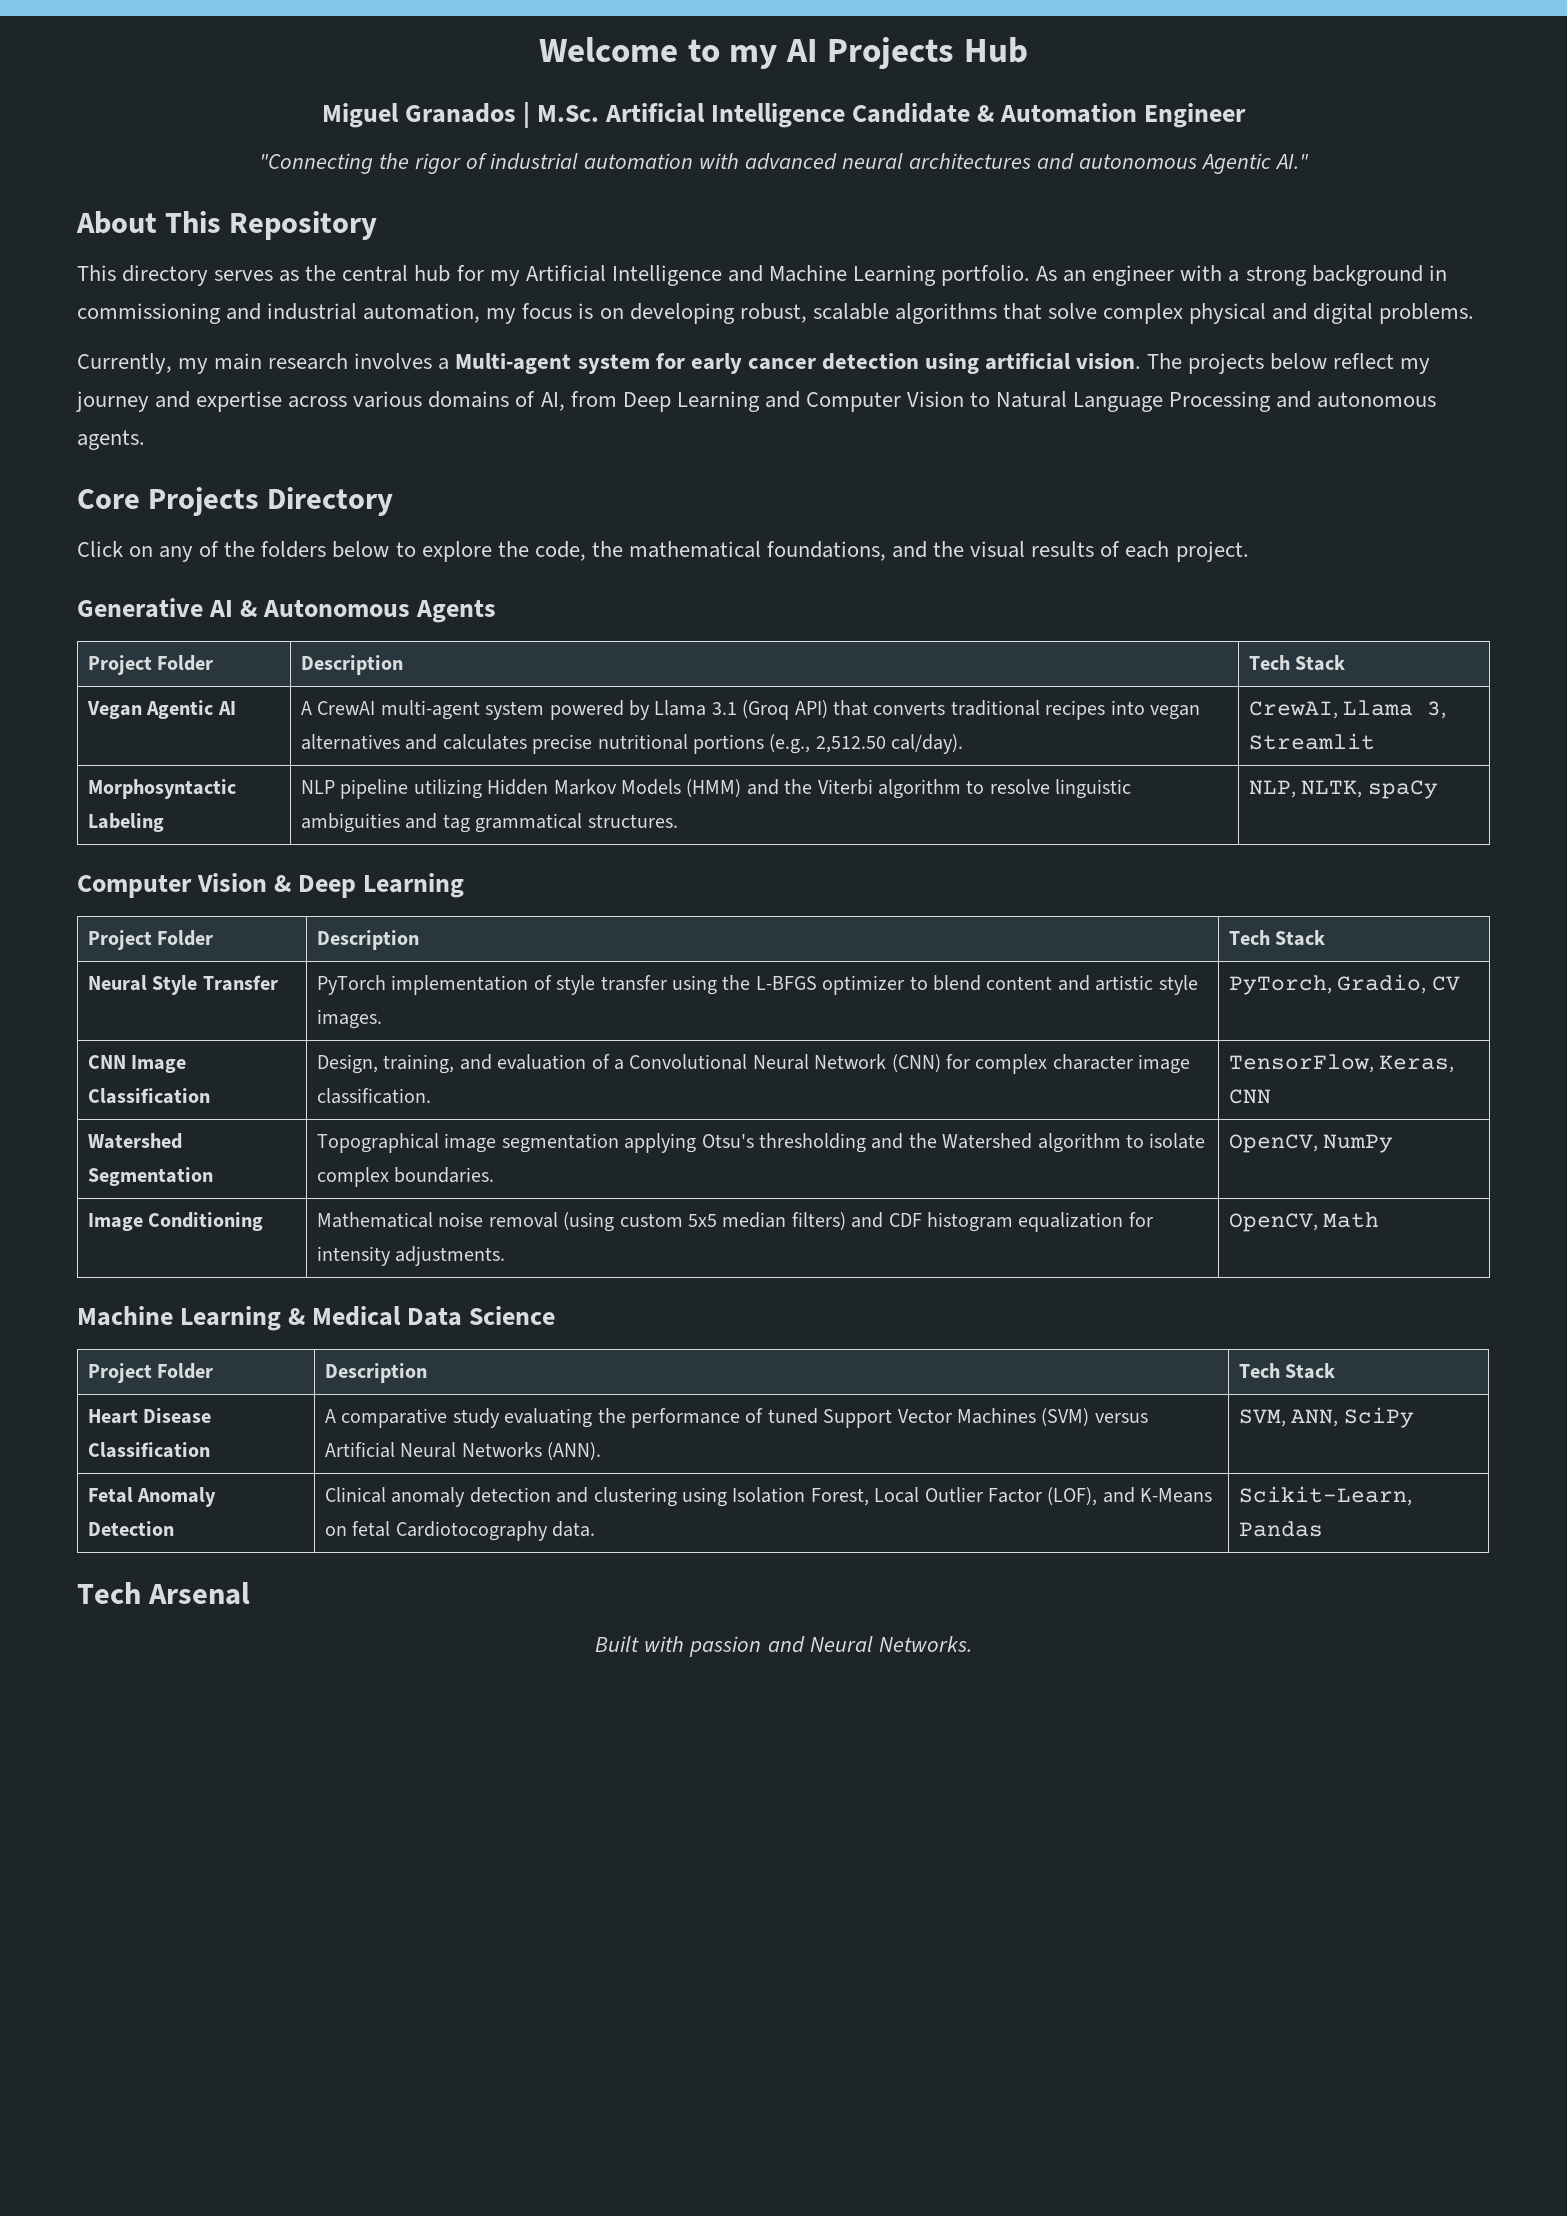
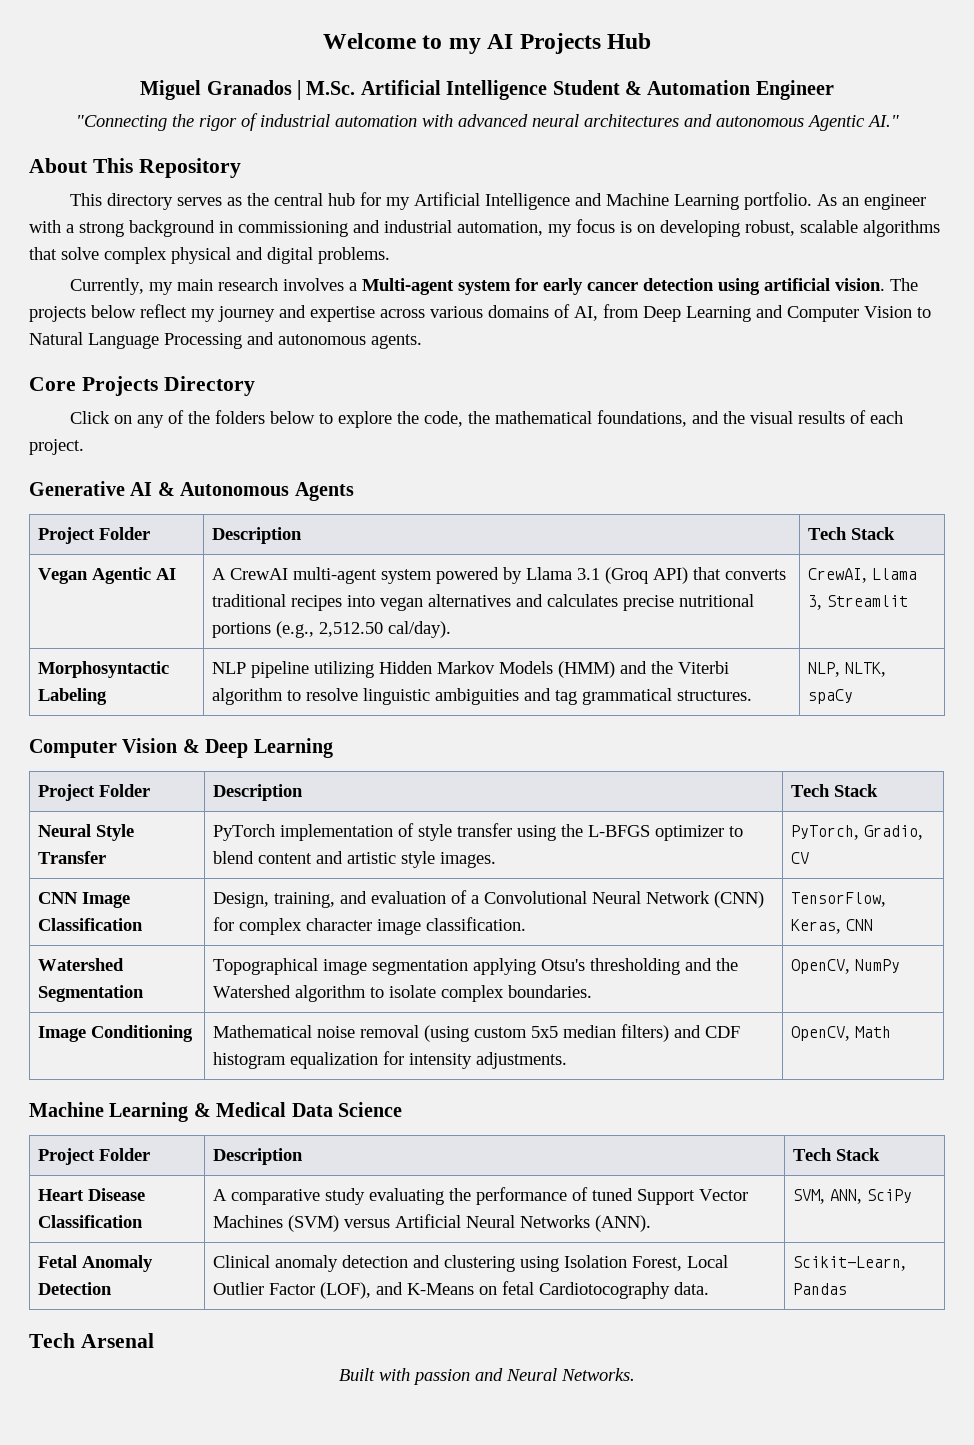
- Miguel Granados | M.Sc. Artificial Intelligence Candidate & Automation Engineer
+ Miguel Granados | M.Sc. Artificial Intelligence Student & Automation Engineer

